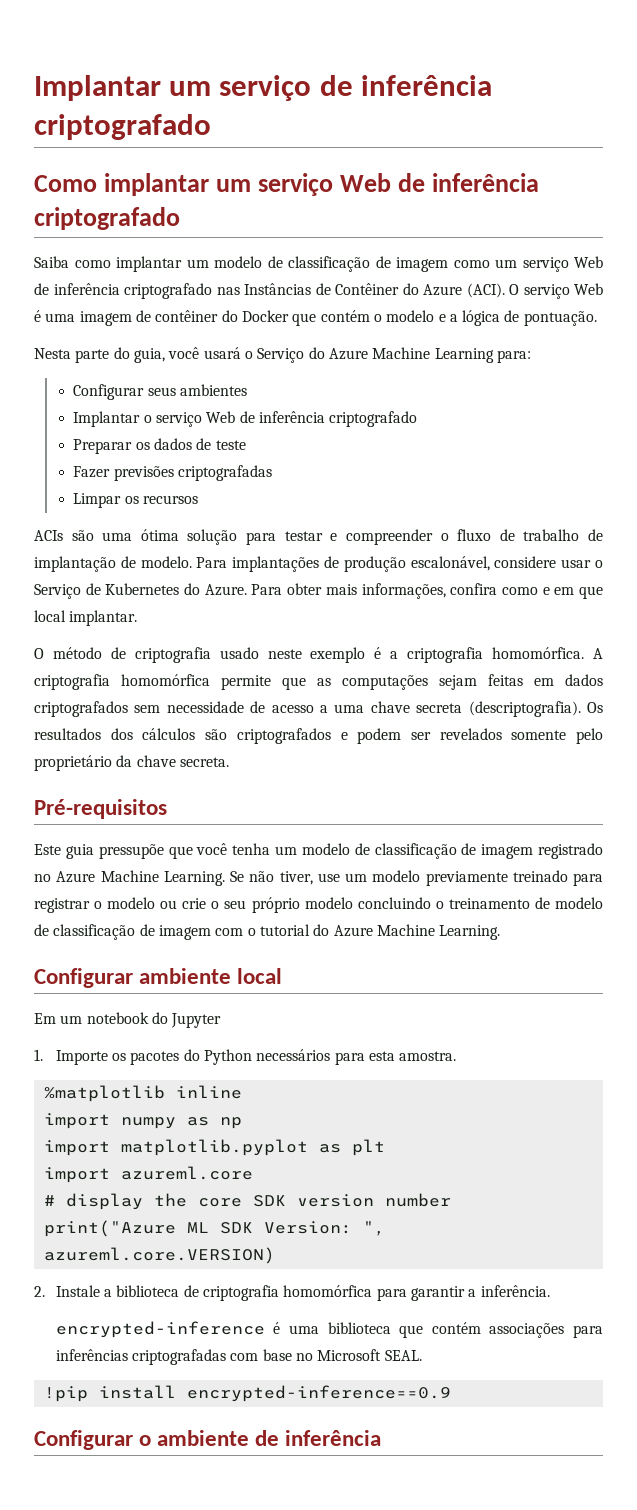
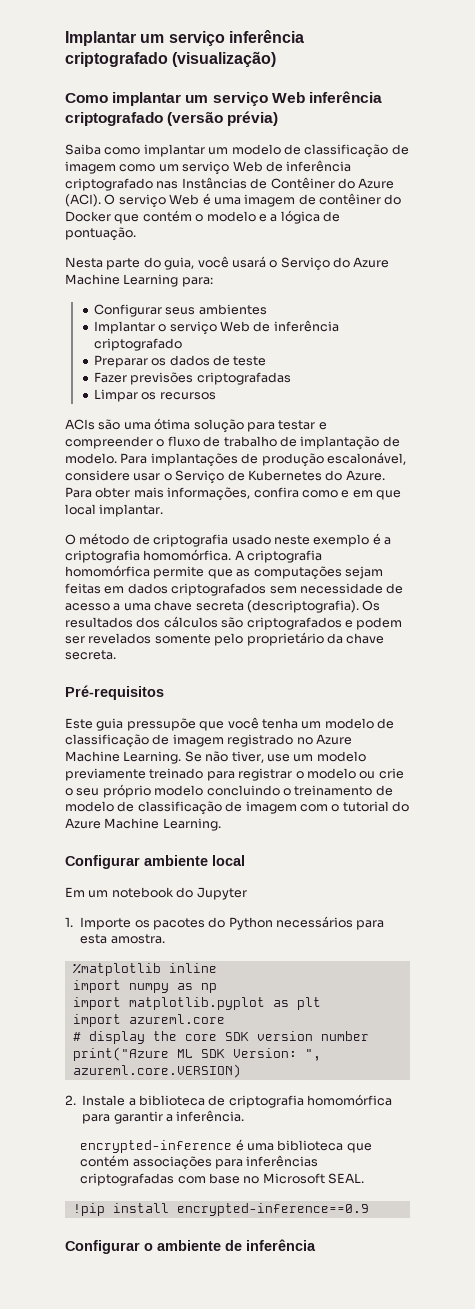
- Implantar um serviço de inferência criptografado
+ Implantar um serviço inferência criptografado (visualização)
- Como implantar um serviço Web de inferência criptografado
+ Como implantar um serviço Web inferência criptografado (versão prévia)

